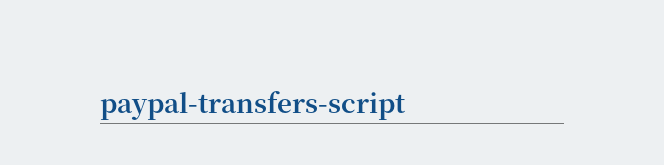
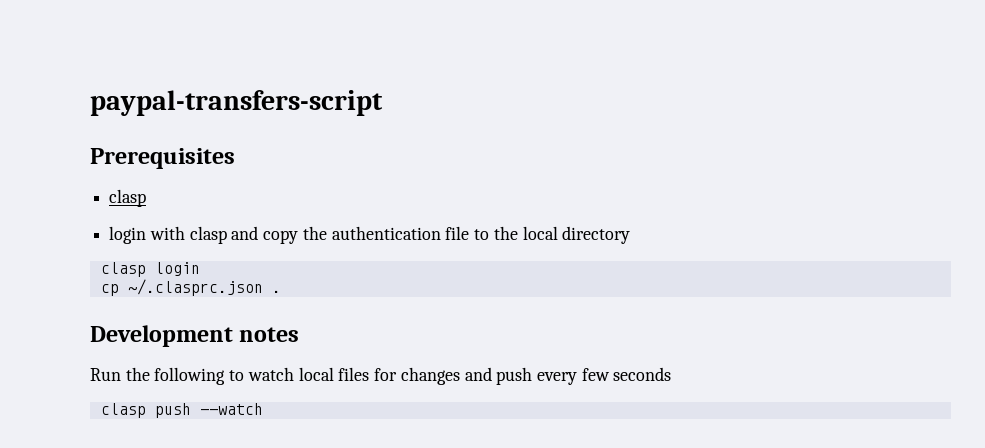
+ Prerequisites
+ clasp
+ login with clasp and copy the authentication file to the local directory
+ clasp login
+ cp ~/.clasprc.json .
+ Development notes
+ Run the following to watch local files for changes and push every few seconds
+ clasp push --watch

